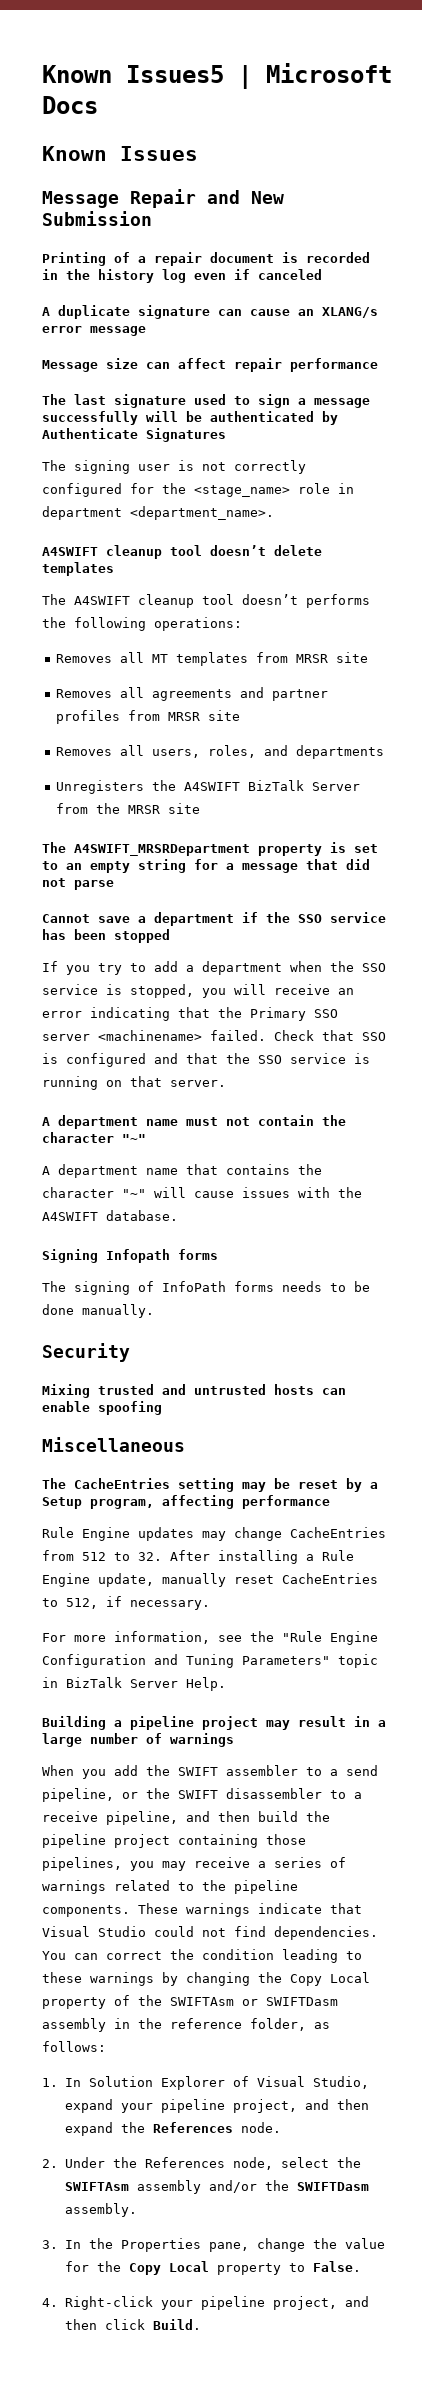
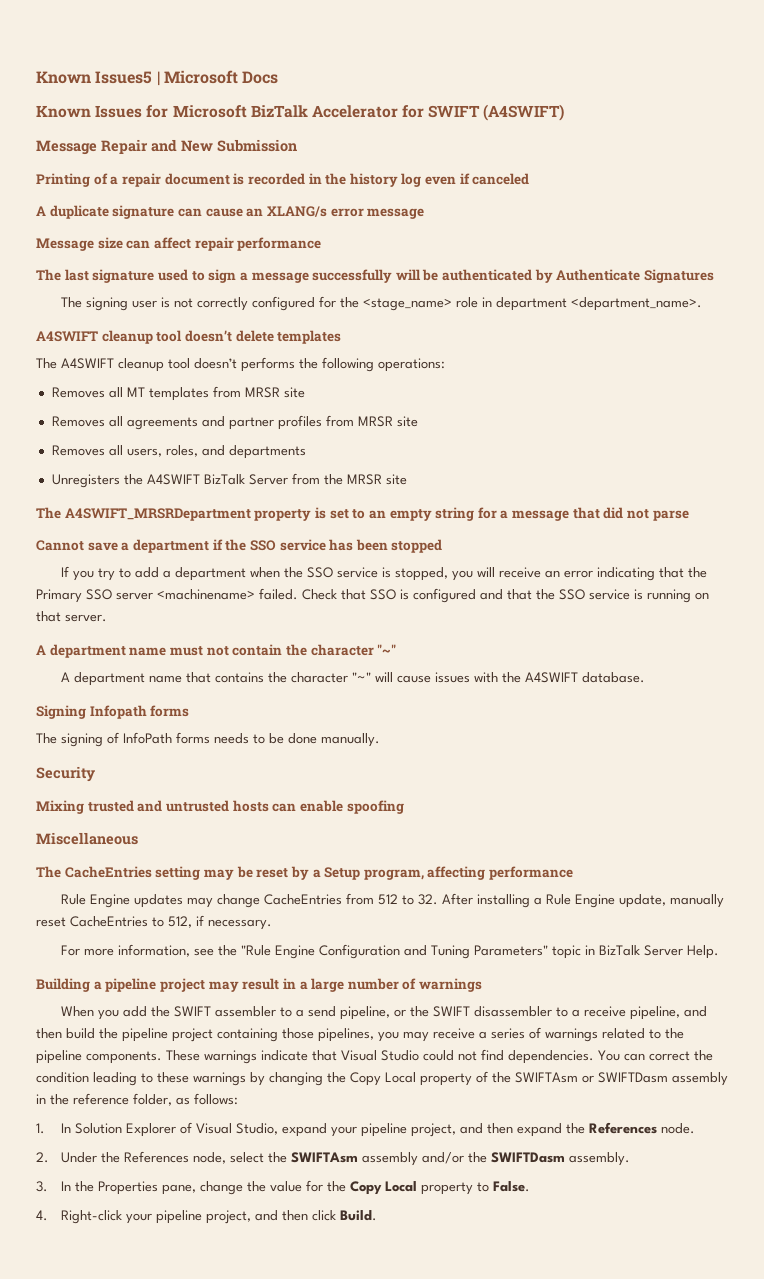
- Known Issues
+ Known Issues for Microsoft BizTalk Accelerator for SWIFT (A4SWIFT)

